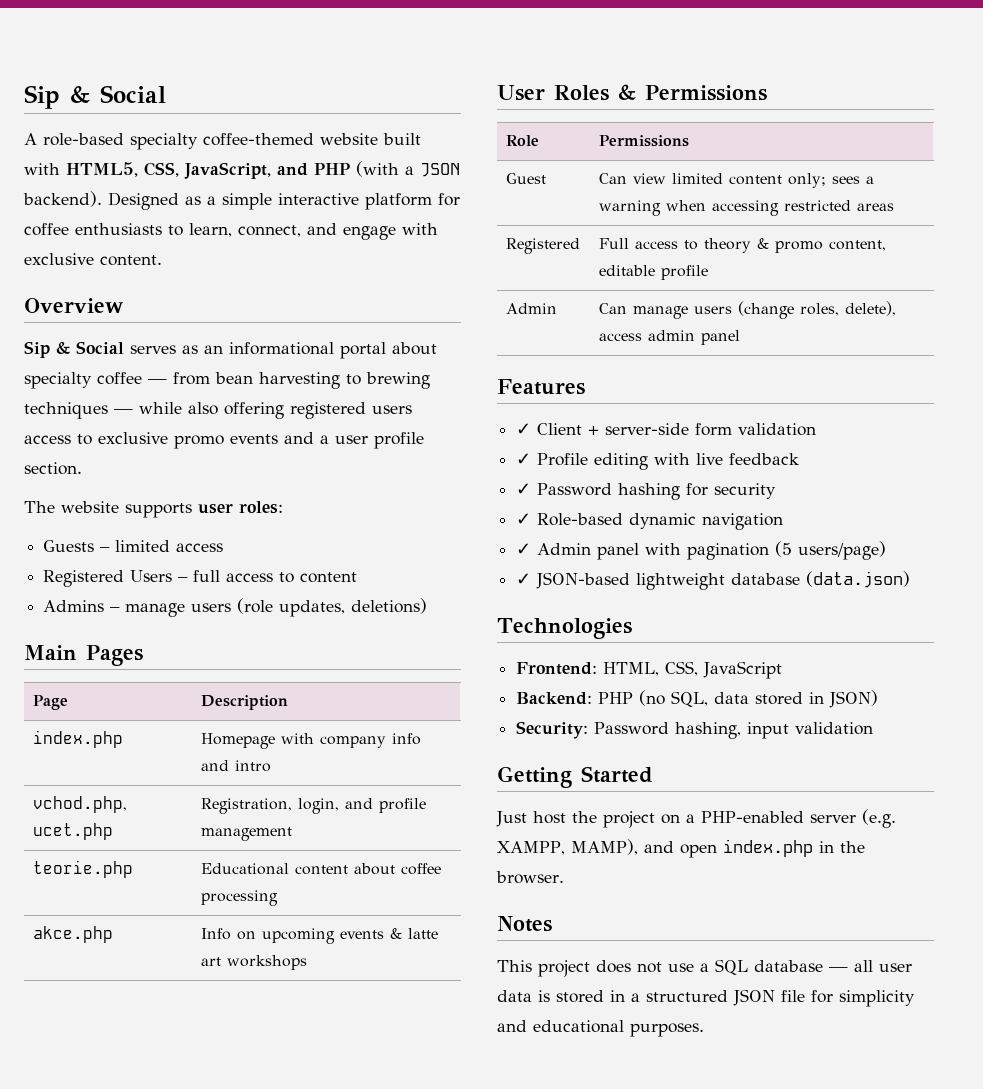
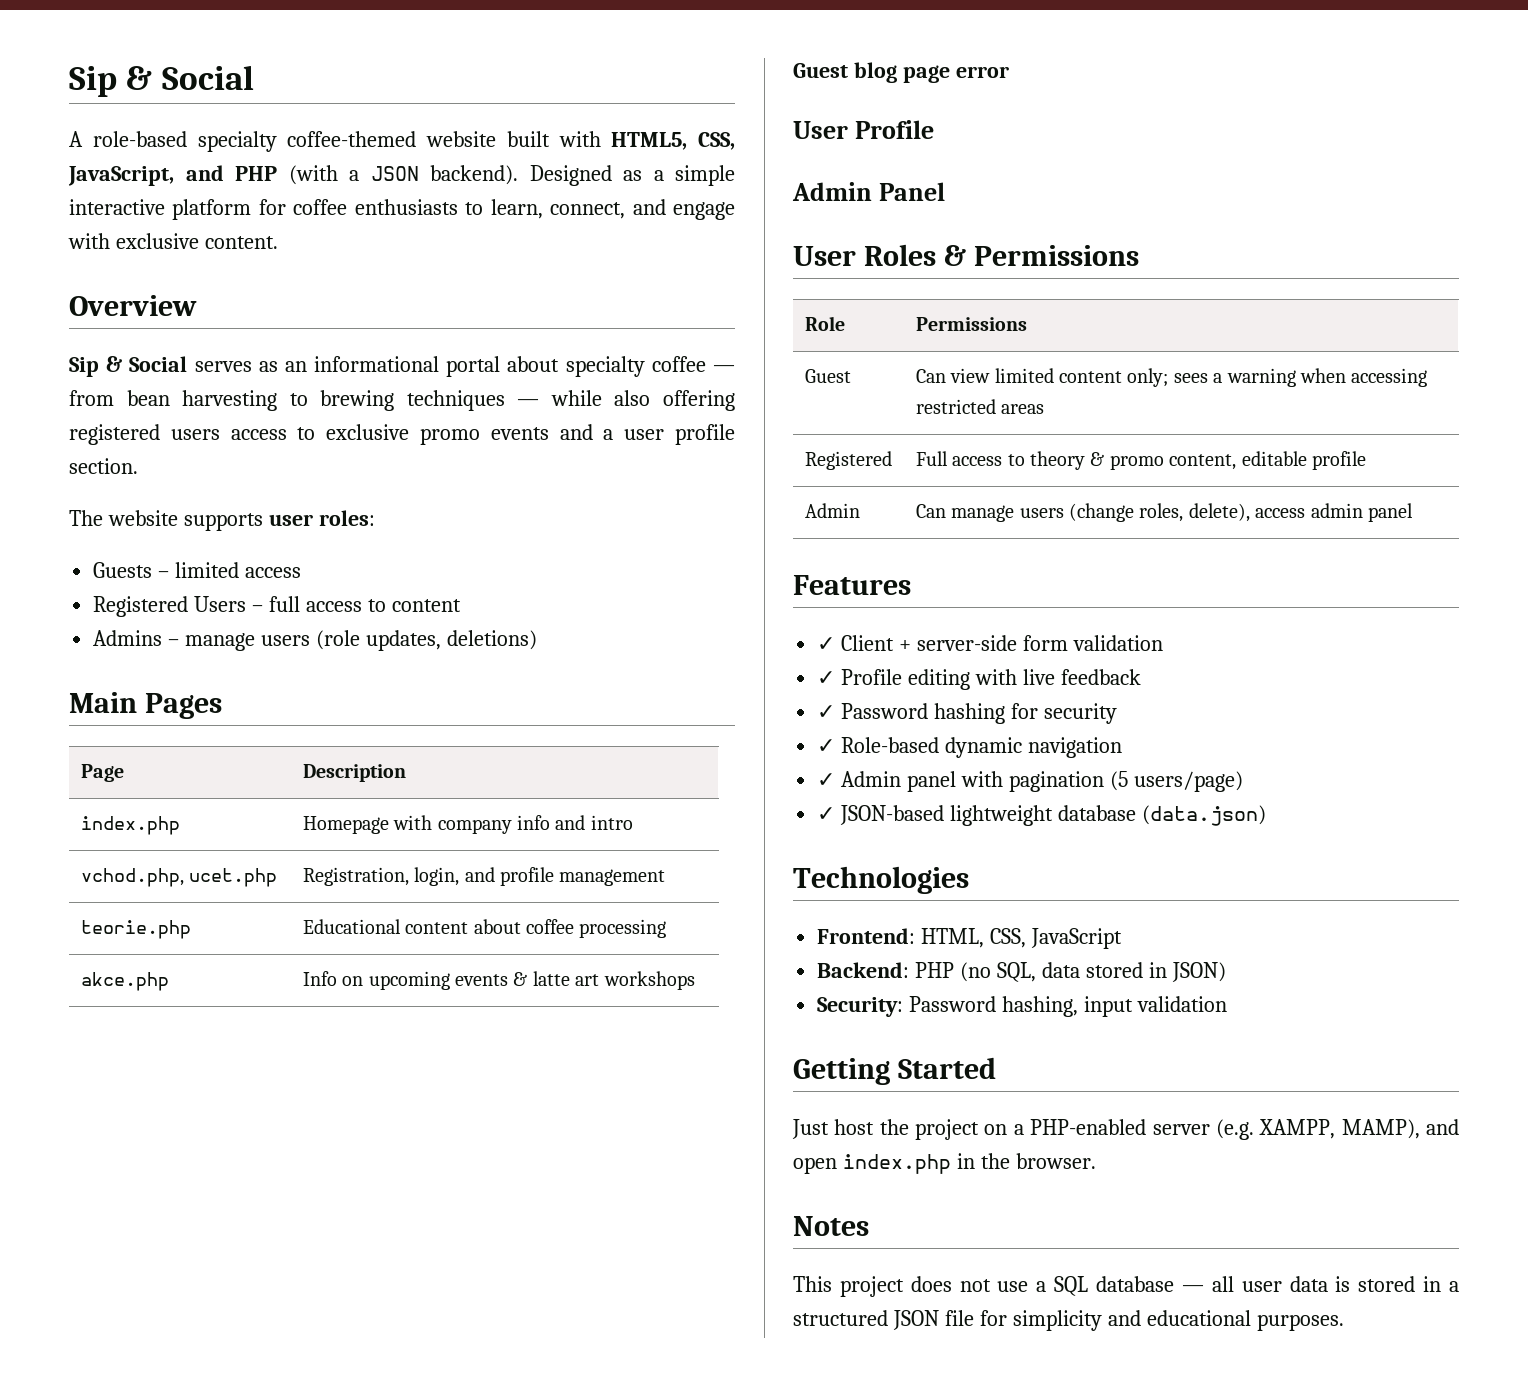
+ Guest blog page error
+ User Profile
+ Admin Panel

